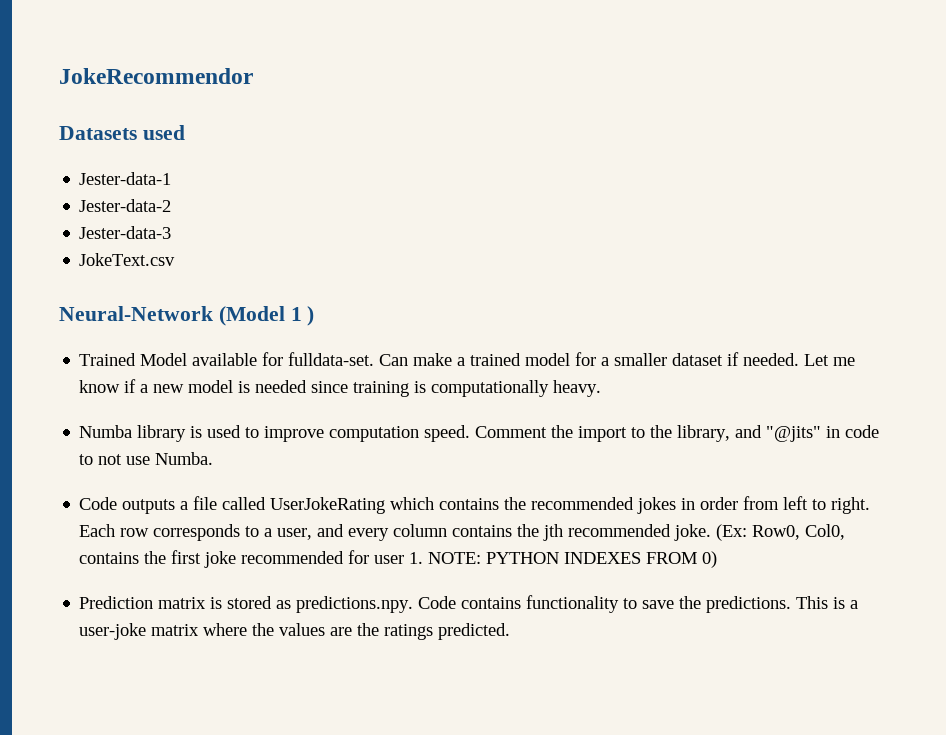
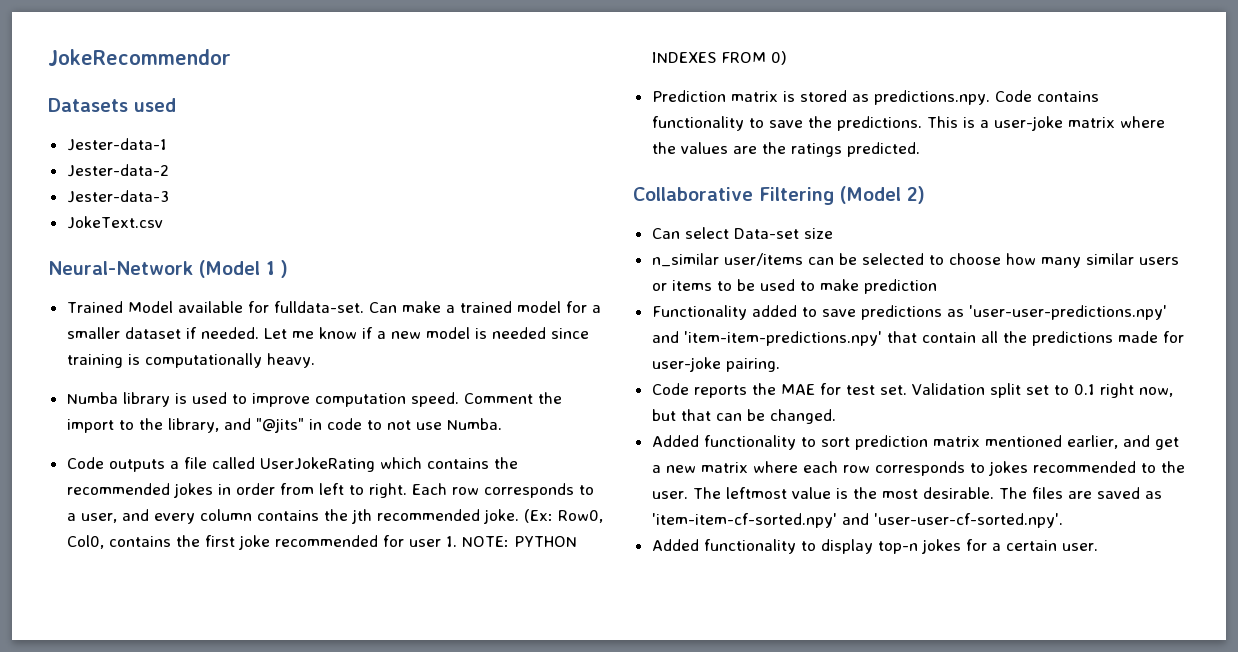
+ Collaborative Filtering (Model 2)
+ Can select Data-set size
+ n_similar user/items can be selected to choose how many similar users or items to be used to make prediction
+ Functionality added to save predictions as 'user-user-predictions.npy' and 'item-item-predictions.npy' that contain all the predictions made for user-joke pairing.
+ Code reports the MAE for test set. Validation split set to 0.1 right now, but that can be changed.
+ Added functionality to sort prediction matrix mentioned earlier, and get a new matrix where each row corresponds to jokes recommended to the user. The leftmost value is the most desirable. The files are saved as 'item-item-cf-sorted.npy' and 'user-user-cf-sorted.npy'.
+ Added functionality to display top-n jokes for a certain user.

